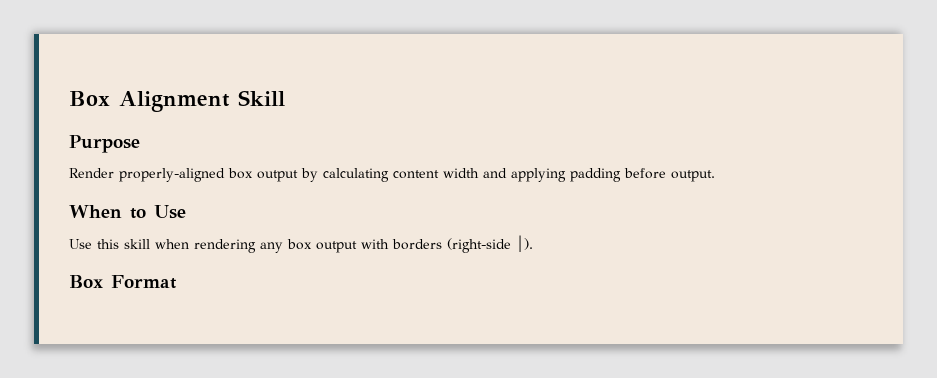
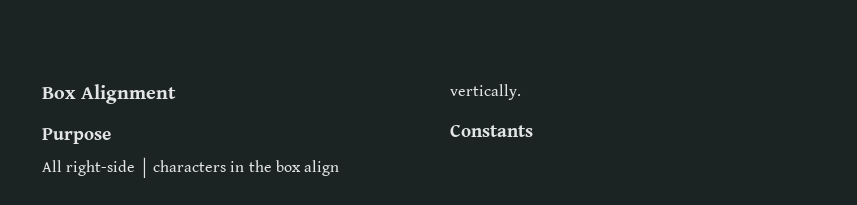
- Box Alignment Skill
+ Box Alignment
- Render properly-aligned box output by calculating content width and applying padding before output.
- When to Use
- Use this skill when rendering any box output with borders (right-side │).
- Box Format
+ All right-side │ characters in the box align vertically.
+ Constants

